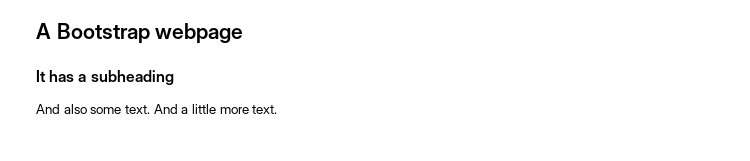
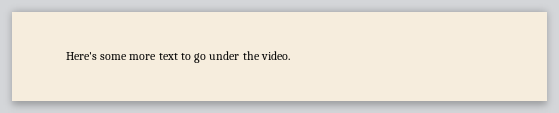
- A Bootstrap webpage
- It has a subheading
- And also some text. And a little more text.
+ Here's some more text to go under the video.

